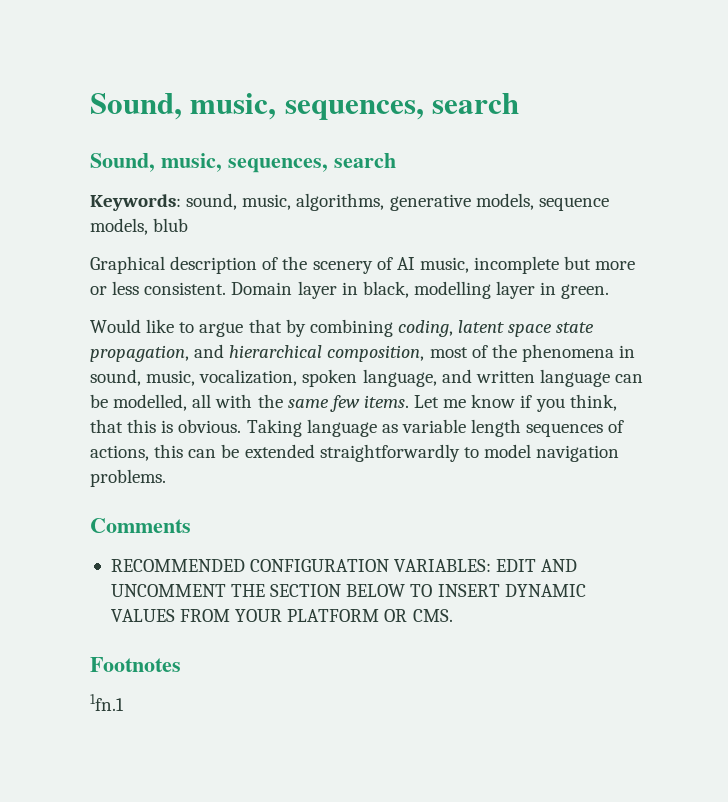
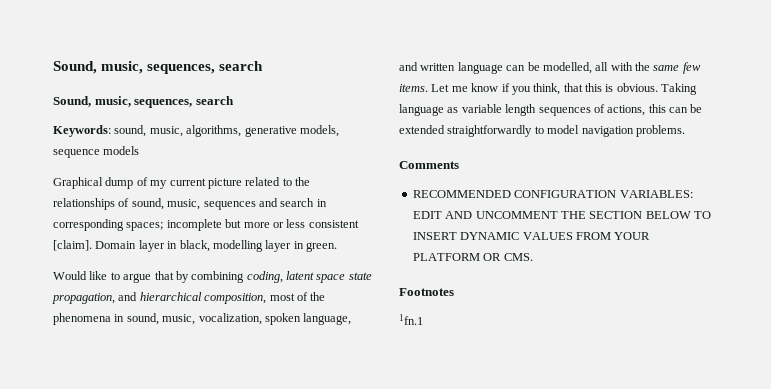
- Keywords: sound, music, algorithms, generative models, sequence models, blub
+ Keywords: sound, music, algorithms, generative models, sequence models
- Graphical description of the scenery of AI music, incomplete but more or less consistent.
+ Graphical dump of my current picture related to the relationships of sound, music, sequences and search in corresponding spaces; incomplete but more or less consistent [claim].

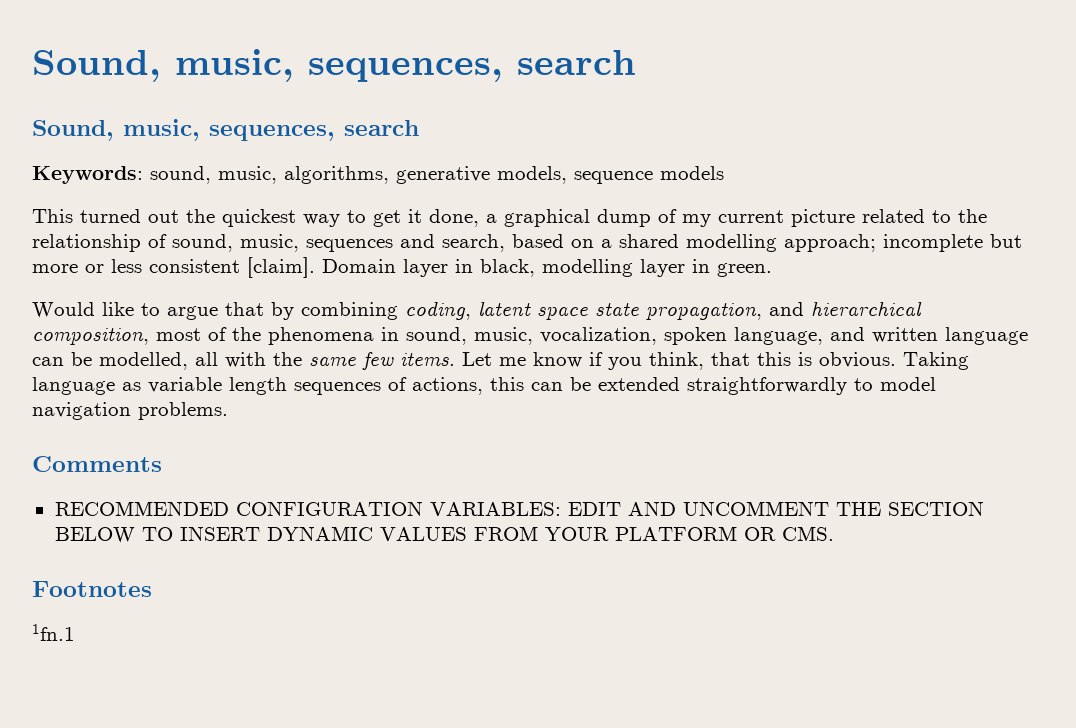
- Graphical dump of my current picture related to the relationships of sound, music, sequences and search in corresponding spaces; incomplete but more or less consistent [claim].
+ This turned out the quickest way to get it done, a graphical dump of my current picture related to the relationship of sound, music, sequences and search, based on a shared modelling approach; incomplete but more or less consistent [claim].

